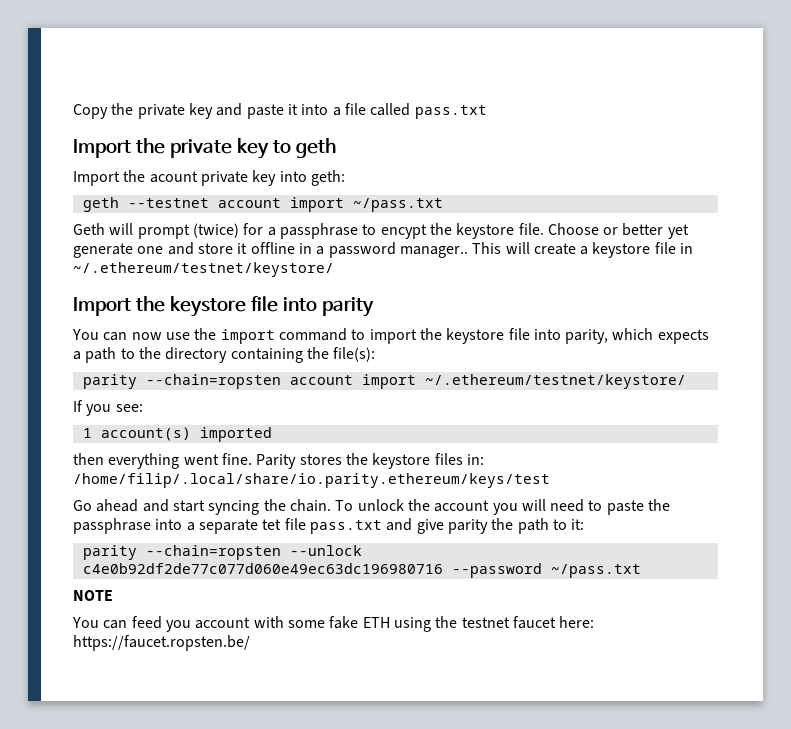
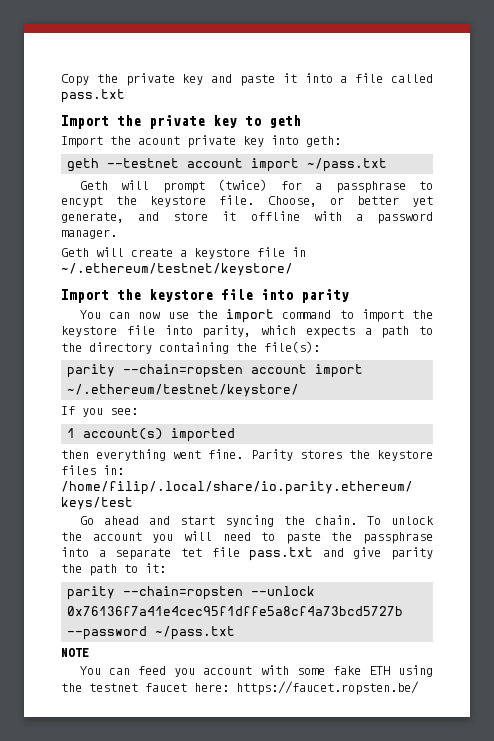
- Choose or better yet generate one and store it offline in a password manager.. This will create a keystore file in ~/.ethereum/testnet/keystore/
+ Choose, or better yet generate, and store it offline with a password manager.
+ Geth will create a keystore file in ~/.ethereum/testnet/keystore/
- parity --chain=ropsten --unlock c4e0b92df2de77c077d060e49ec63dc196980716 --password ~/pass.txt
+ parity --chain=ropsten --unlock 0x76136f7a41e4cec95f1dffe5a8cf4a73bcd5727b --password ~/pass.txt

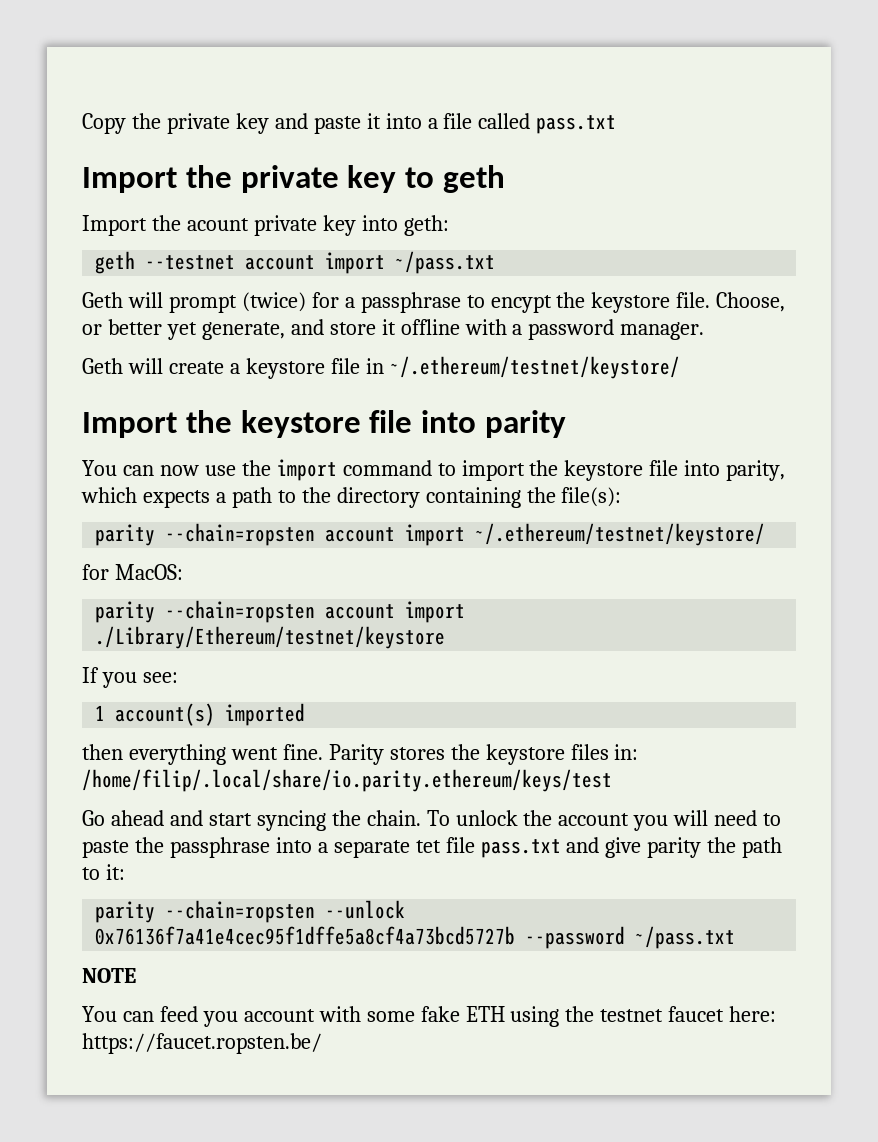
+ for MacOS:
+ parity --chain=ropsten account import ./Library/Ethereum/testnet/keystore

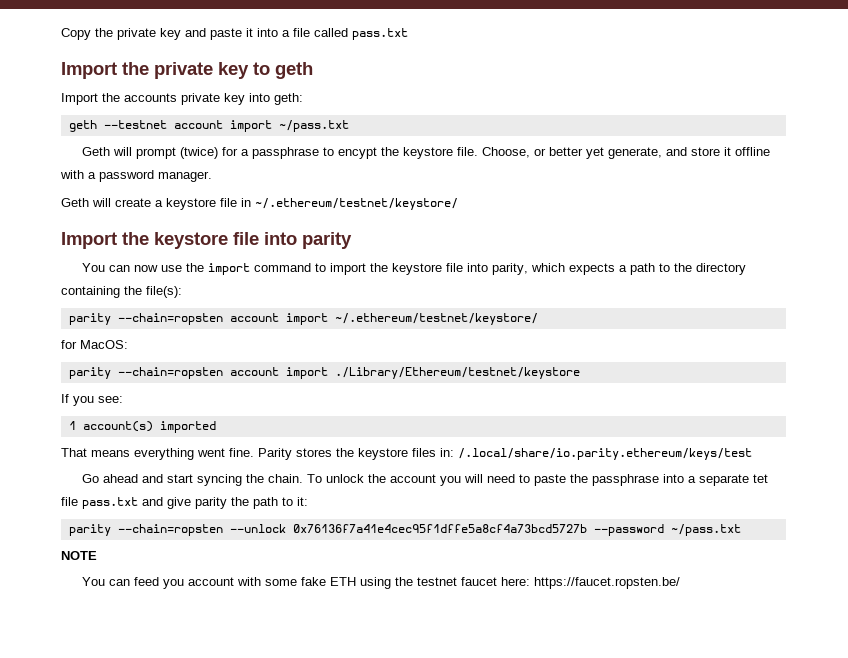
- Import the acount private key into geth:
+ Import the accounts private key into geth:
- then everything went fine.
+ That means everything went fine.
- Parity stores the keystore files in: /home/filip/.local/share/io.parity.ethereum/keys/test
+ Parity stores the keystore files in: /.local/share/io.parity.ethereum/keys/test

